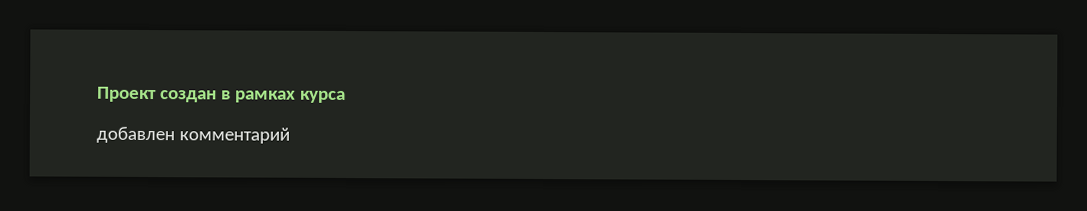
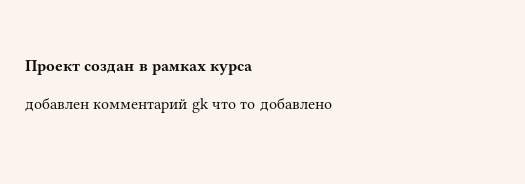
- добавлен комментарий
+ добавлен комментарий gk что то добавлено

